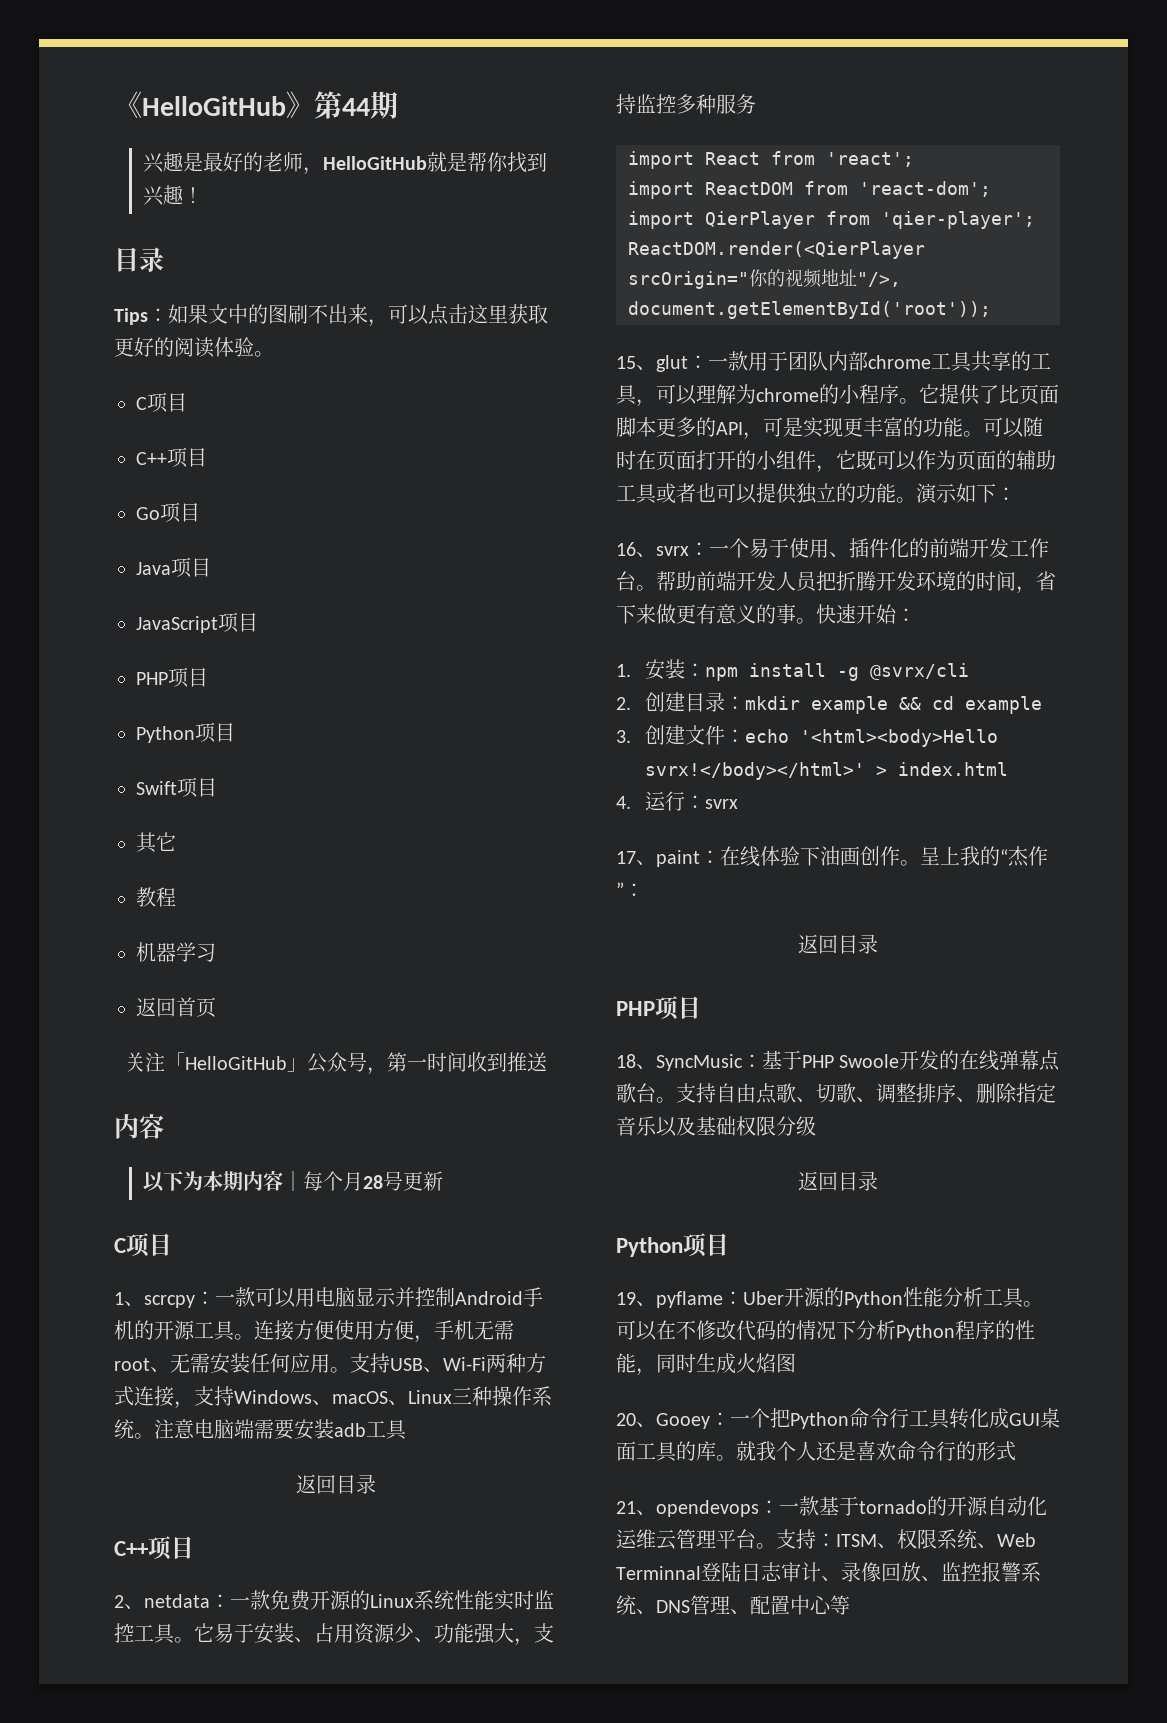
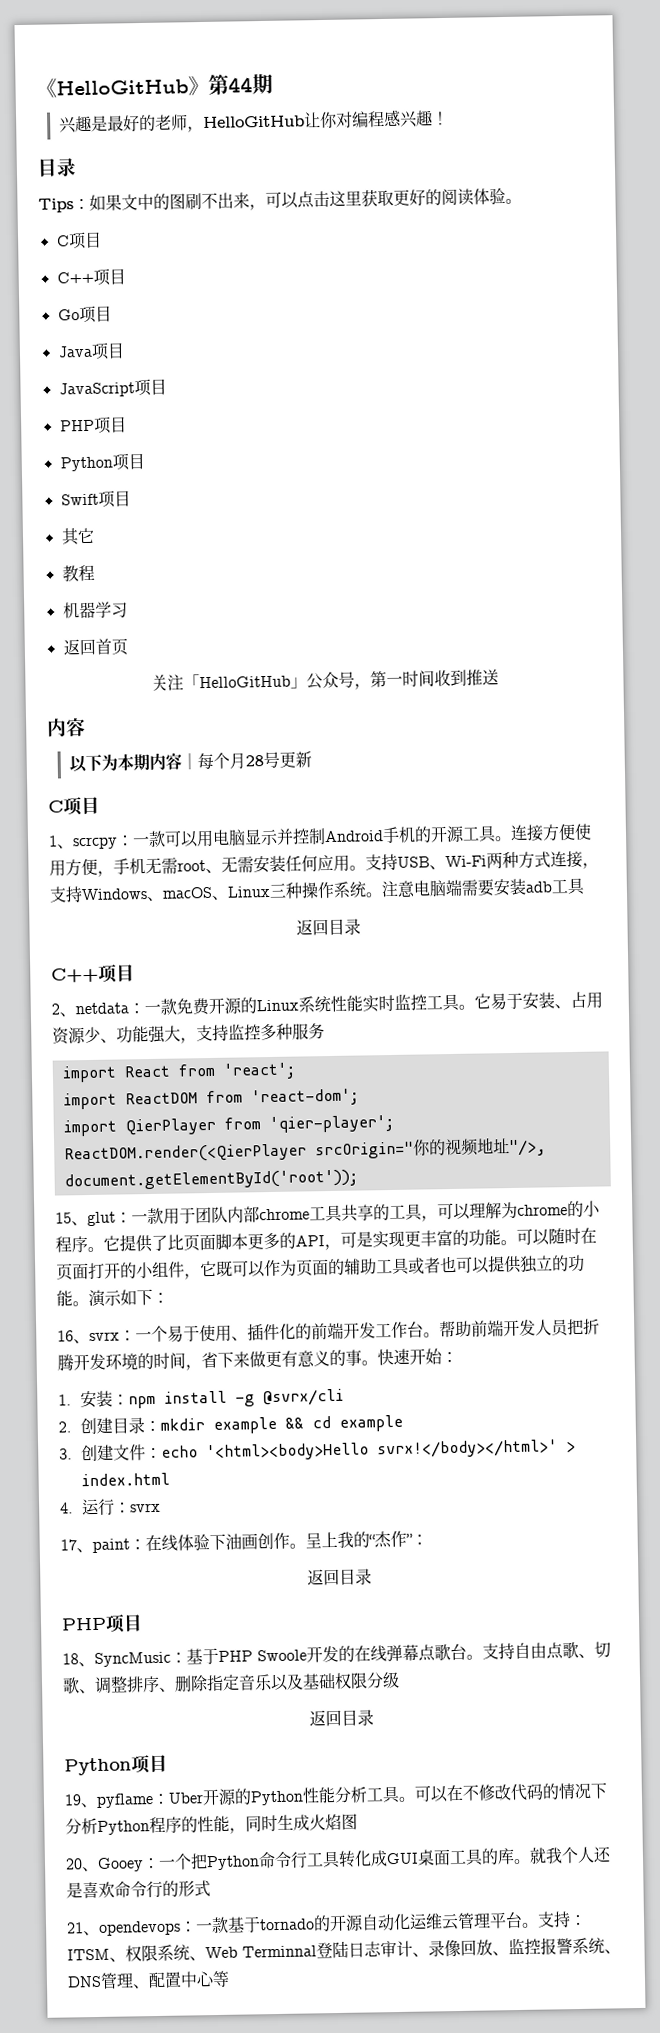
- 兴趣是最好的老师，HelloGitHub就是帮你找到兴趣！
+ 兴趣是最好的老师，HelloGitHub让你对编程感兴趣！

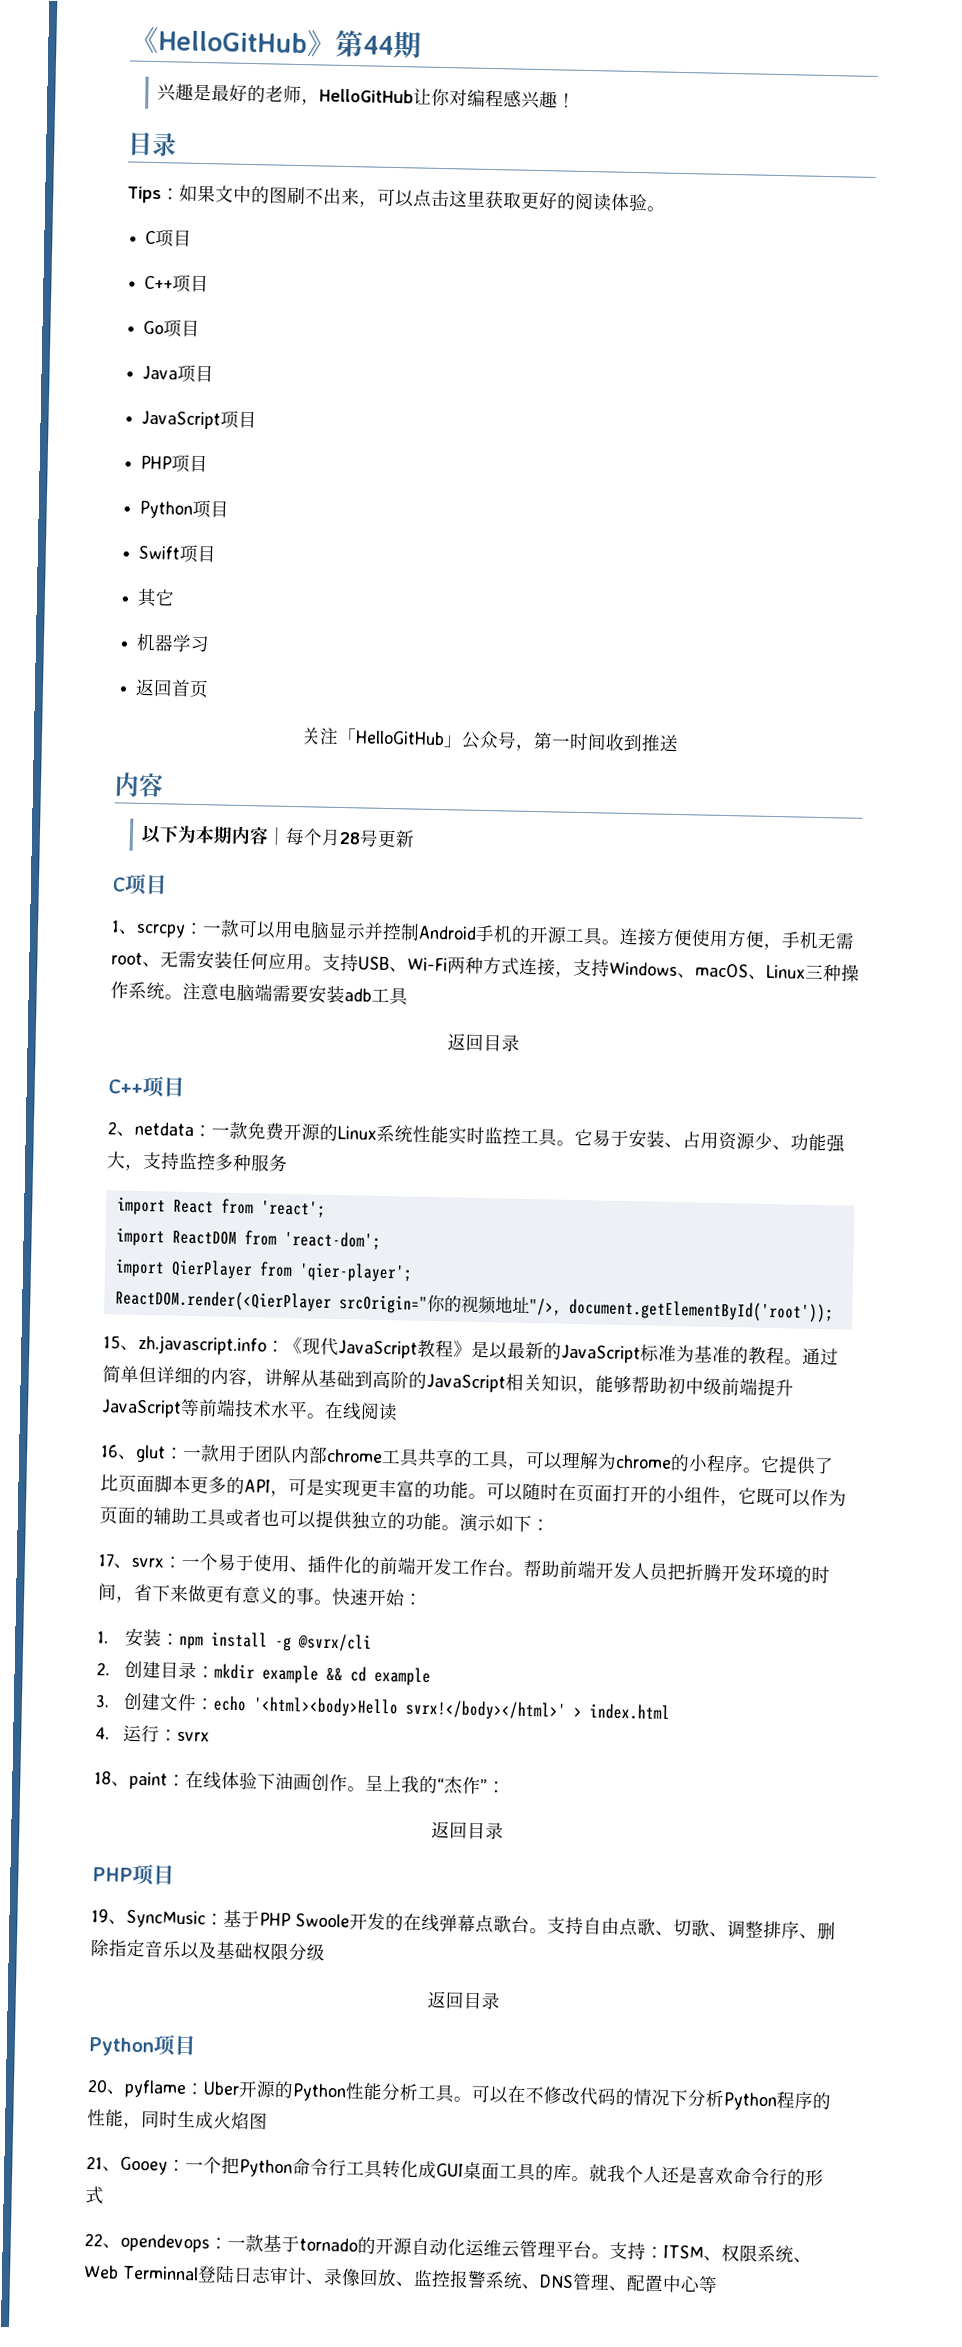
- 教程
- 15、glut：一款用于团队内部chrome工具共享的工具，可以理解为chrome的小程序。
+ 15、zh.javascript.info：《现代JavaScript教程》是以最新的JavaScript标准为基准的教程。通过简单但详细的内容，讲解从基础到高阶的JavaScript相关知识，能够帮助初中级前端提升JavaScript等前端技术水平。在线阅读
+ 16、glut：一款用于团队内部chrome工具共享的工具，可以理解为chrome的小程序。
- 16、svrx：一个易于使用、插件化的前端开发工作台。
+ 17、svrx：一个易于使用、插件化的前端开发工作台。
- 17、paint：在线体验下油画创作。
+ 18、paint：在线体验下油画创作。
- 18、SyncMusic：基于PHP Swoole开发的在线弹幕点歌台。
+ 19、SyncMusic：基于PHP Swoole开发的在线弹幕点歌台。
- 19、pyflame：Uber开源的Python性能分析工具。
+ 20、pyflame：Uber开源的Python性能分析工具。
- 20、Gooey：一个把Python命令行工具转化成GUI桌面工具的库。
+ 21、Gooey：一个把Python命令行工具转化成GUI桌面工具的库。
- 21、opendevops：一款基于tornado的开源自动化运维云管理平台。
+ 22、opendevops：一款基于tornado的开源自动化运维云管理平台。

